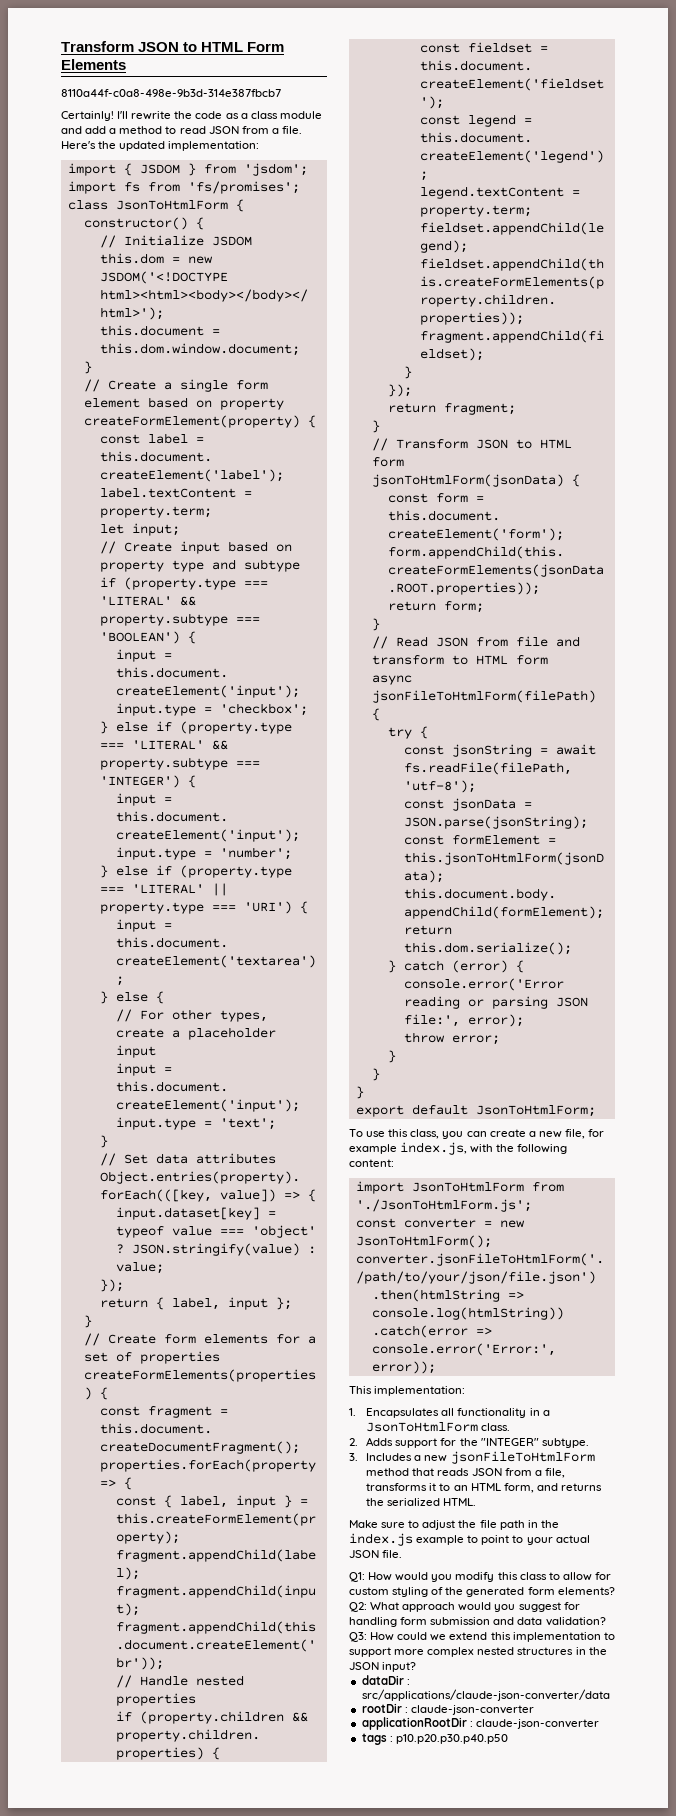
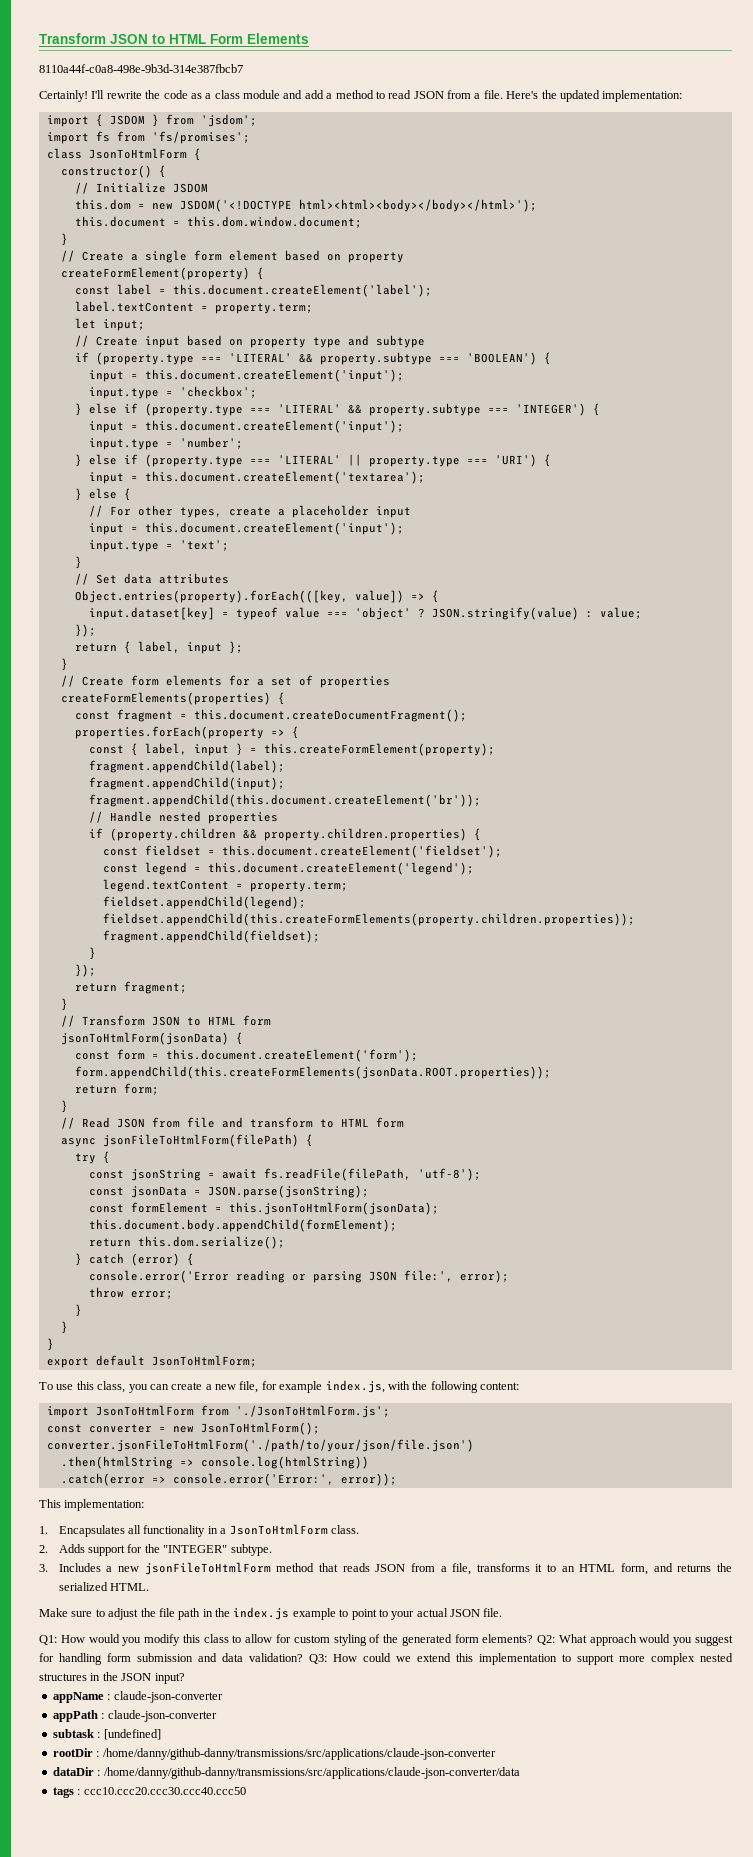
- dataDir : src/applications/claude-json-converter/data
- rootDir : claude-json-converter
- applicationRootDir : claude-json-converter
+ appName : claude-json-converter
+ appPath : claude-json-converter
+ subtask : [undefined]
+ rootDir : /home/danny/github-danny/transmissions/src/applications/claude-json-converter
+ dataDir : /home/danny/github-danny/transmissions/src/applications/claude-json-converter/data
- tags : p10.p20.p30.p40.p50
+ tags : ccc10.ccc20.ccc30.ccc40.ccc50

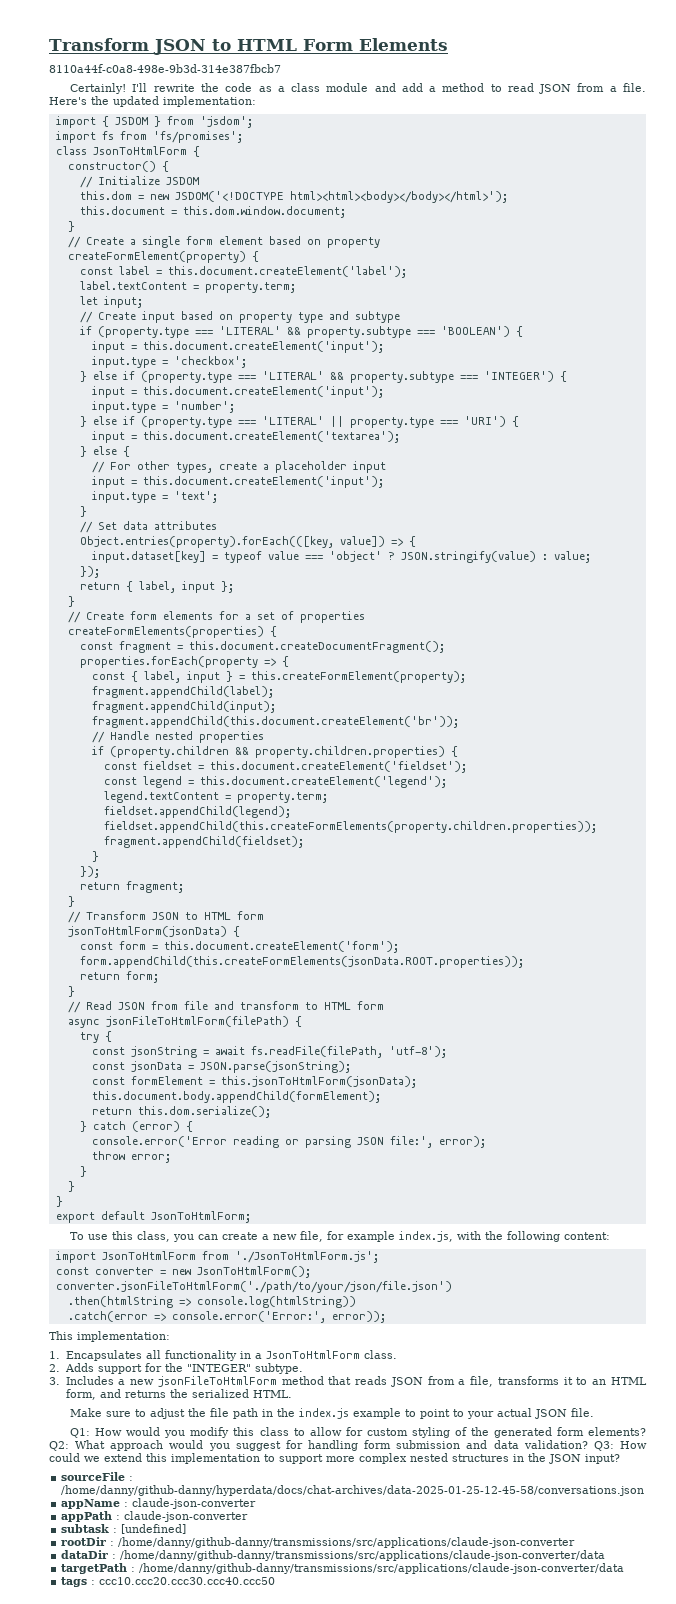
+ sourceFile : /home/danny/github-danny/hyperdata/docs/chat-archives/data-2025-01-25-12-45-58/conversations.json
+ targetPath : /home/danny/github-danny/transmissions/src/applications/claude-json-converter/data

